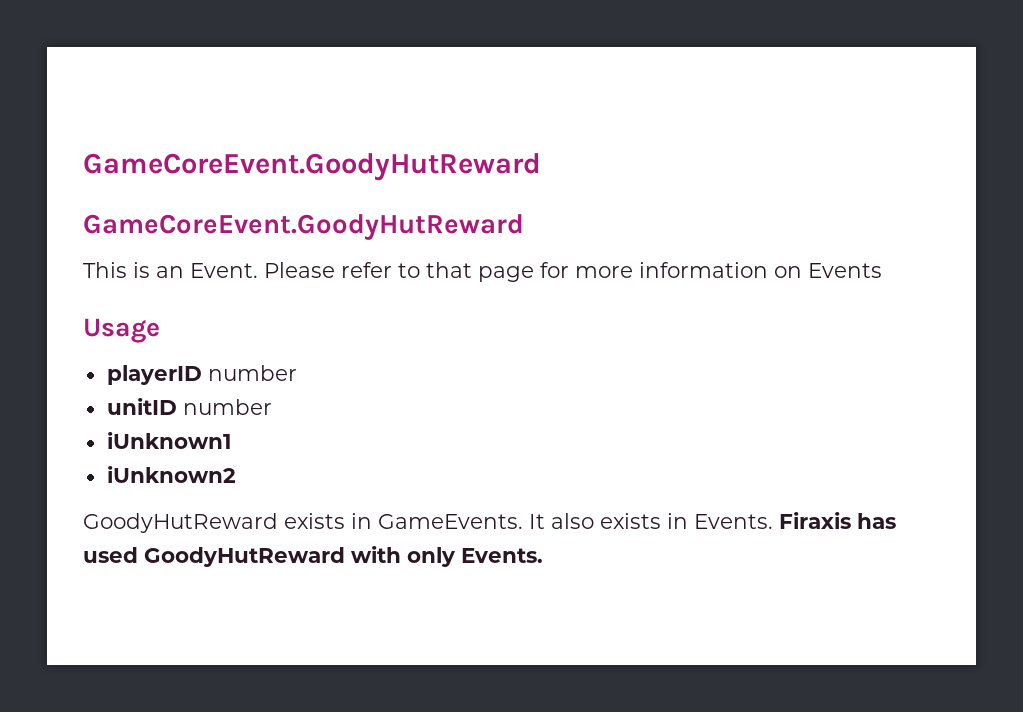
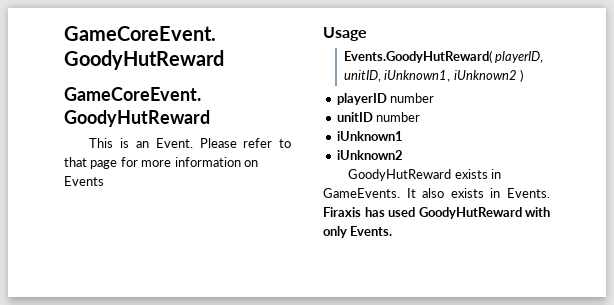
+ Events.GoodyHutReward( playerID, unitID, iUnknown1, iUnknown2 )

